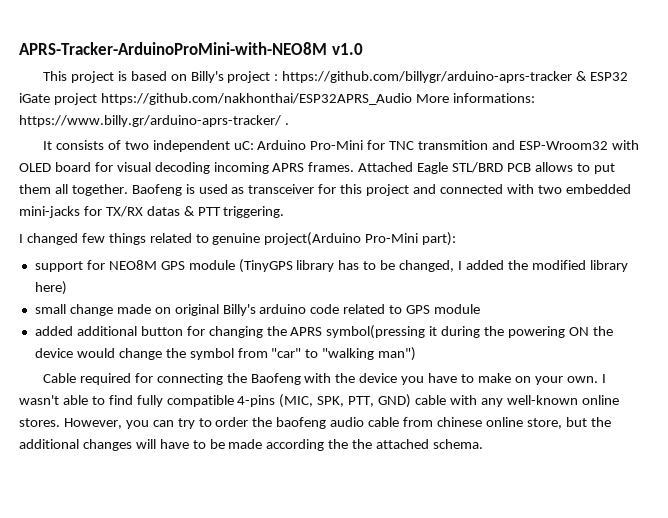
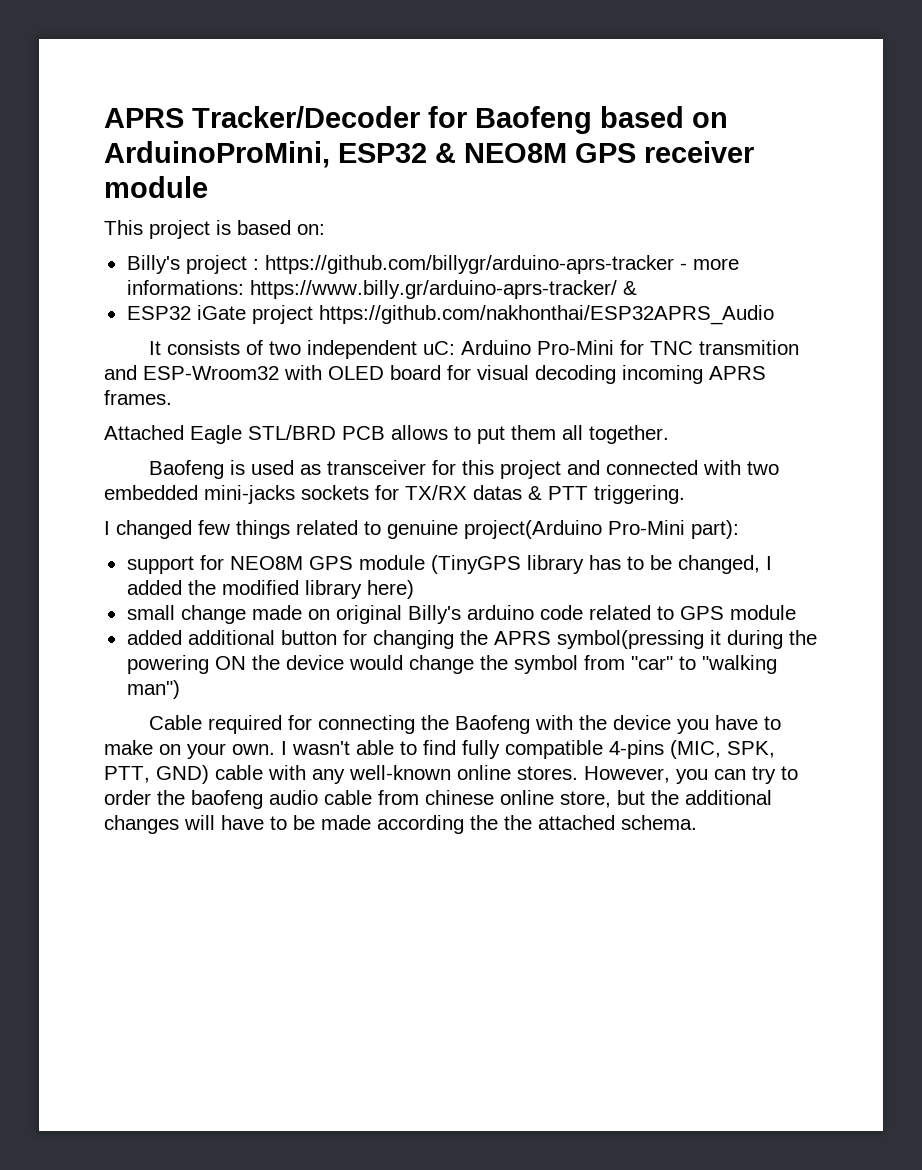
- APRS-Tracker-ArduinoProMini-with-NEO8M v1.0
+ APRS Tracker/Decoder for Baofeng based on ArduinoProMini, ESP32 & NEO8M GPS receiver module
- This project is based on Billy's project : https://github.com/billygr/arduino-aprs-tracker & ESP32 iGate project https://github.com/nakhonthai/ESP32APRS_Audio More informations: https://www.billy.gr/arduino-aprs-tracker/ .
+ This project is based on:
+ Billy's project : https://github.com/billygr/arduino-aprs-tracker - more informations: https://www.billy.gr/arduino-aprs-tracker/ &
+ ESP32 iGate project https://github.com/nakhonthai/ESP32APRS_Audio
- It consists of two independent uC: Arduino Pro-Mini for TNC transmition and ESP-Wroom32 with OLED board for visual decoding incoming APRS frames. Attached Eagle STL/BRD PCB allows to put them all together. Baofeng is used as transceiver for this project and connected with two embedded mini-jacks for TX/RX datas & PTT triggering.
+ It consists of two independent uC: Arduino Pro-Mini for TNC transmition and ESP-Wroom32 with OLED board for visual decoding incoming APRS frames.
+ Attached Eagle STL/BRD PCB allows to put them all together.
+ Baofeng is used as transceiver for this project and connected with two embedded mini-jacks sockets for TX/RX datas & PTT triggering.

